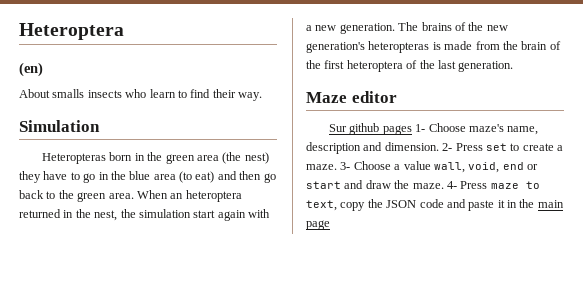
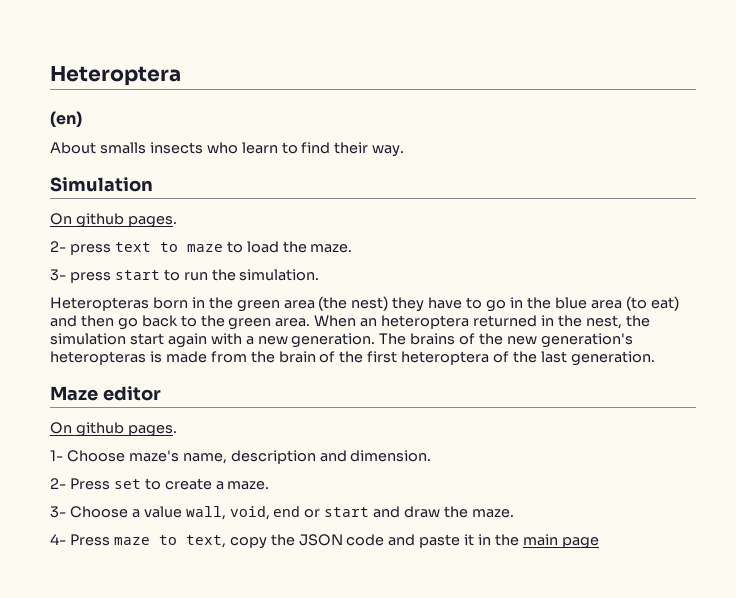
  Simulation
+ On github pages.
+ 2- press text to maze to load the maze.
+ 3- press start to run the simulation.
  Maze editor
- Sur github pages 1- Choose maze's name, description and dimension. 2- Press set to create a maze. 3- Choose a value wall, void, end or start and draw the maze. 4- Press maze to text, copy the JSON code and paste it in the main page
+ On github pages.
+ 1- Choose maze's name, description and dimension.
+ 2- Press set to create a maze.
+ 3- Choose a value wall, void, end or start and draw the maze.
+ 4- Press maze to text, copy the JSON code and paste it in the main page

